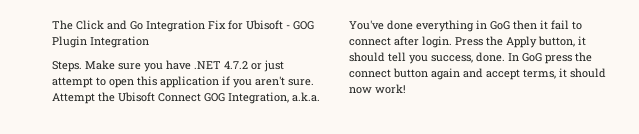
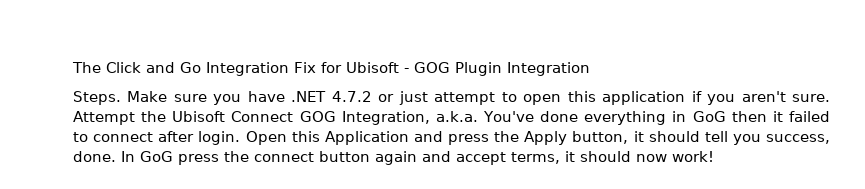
- Attempt the Ubisoft Connect GOG Integration, a.k.a. You've done everything in GoG then it fail to connect after login.
+ Attempt the Ubisoft Connect GOG Integration, a.k.a. You've done everything in GoG then it failed to connect after login.
- Press the Apply button, it should tell you success, done.
+ Open this Application and press the Apply button, it should tell you success, done.

